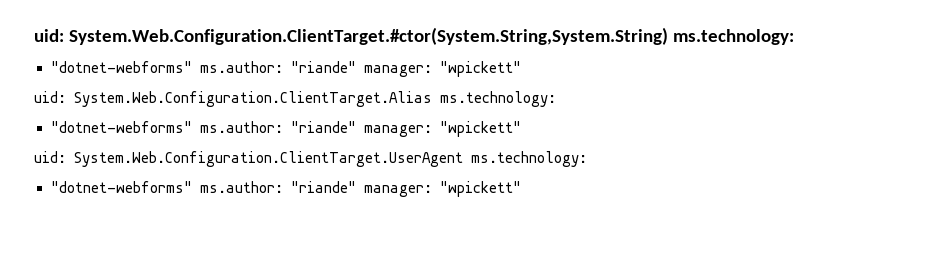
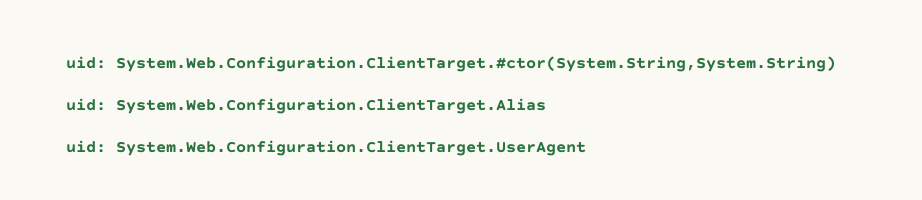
- uid: System.Web.Configuration.ClientTarget.#ctor(System.String,System.String) ms.technology:
- "dotnet-webforms" ms.author: "riande" manager: "wpickett"
- uid: System.Web.Configuration.ClientTarget.Alias ms.technology:
- "dotnet-webforms" ms.author: "riande" manager: "wpickett"
- uid: System.Web.Configuration.ClientTarget.UserAgent ms.technology:
- "dotnet-webforms" ms.author: "riande" manager: "wpickett"
+ uid: System.Web.Configuration.ClientTarget.#ctor(System.String,System.String)
+ uid: System.Web.Configuration.ClientTarget.Alias
+ uid: System.Web.Configuration.ClientTarget.UserAgent

